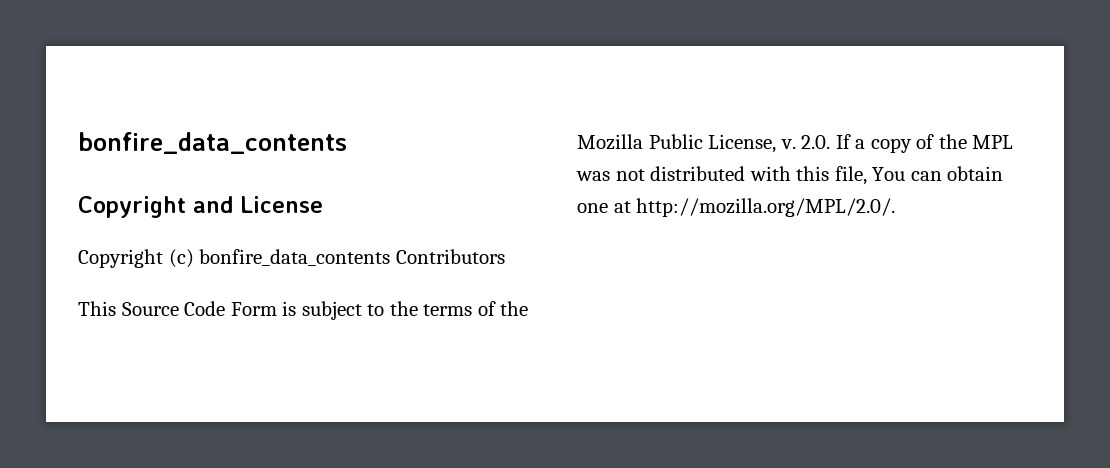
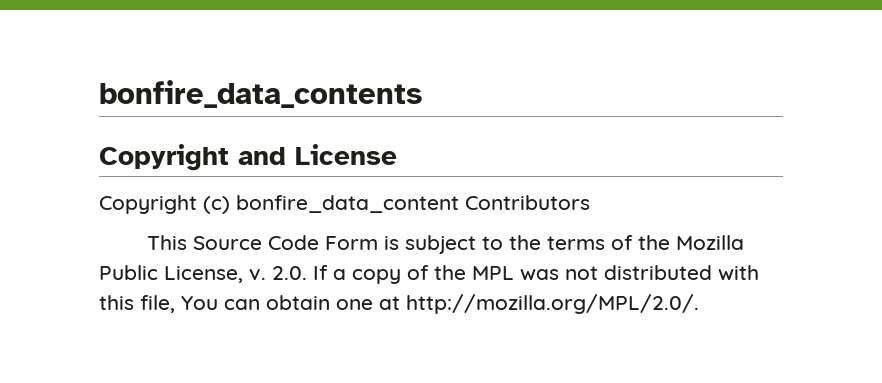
- Copyright (c) bonfire_data_contents Contributors
+ Copyright (c) bonfire_data_content Contributors

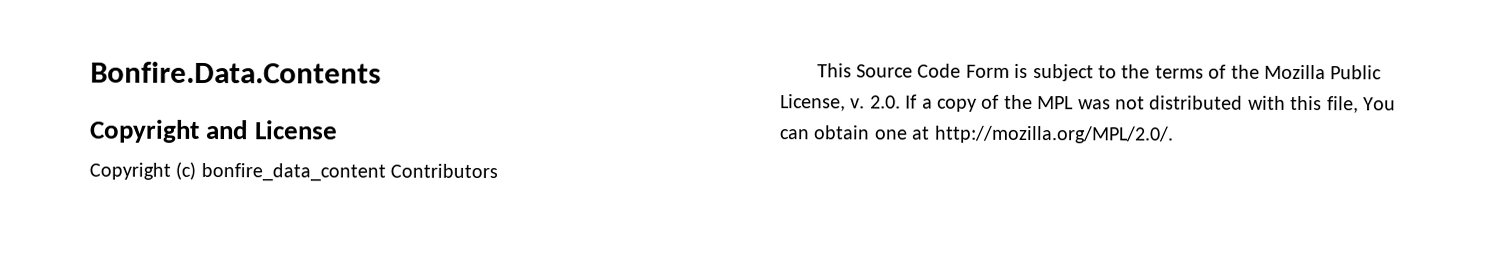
- bonfire_data_contents
+ Bonfire.Data.Contents

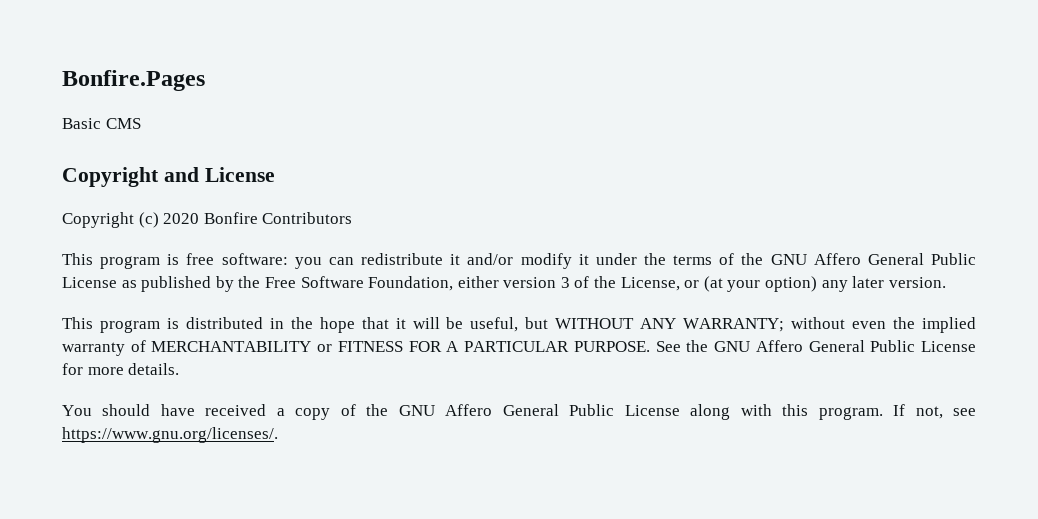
- Bonfire.Data.Contents
+ Bonfire.Pages
+ Basic CMS
- Copyright (c) bonfire_data_content Contributors
+ Copyright (c) 2020 Bonfire Contributors
- This Source Code Form is subject to the terms of the Mozilla Public License, v. 2.0. If a copy of the MPL was not distributed with this file, You can obtain one at http://mozilla.org/MPL/2.0/.
+ This program is free software: you can redistribute it and/or modify it under the terms of the GNU Affero General Public License as published by the Free Software Foundation, either version 3 of the License, or (at your option) any later version.
+ This program is distributed in the hope that it will be useful, but WITHOUT ANY WARRANTY; without even the implied warranty of MERCHANTABILITY or FITNESS FOR A PARTICULAR PURPOSE. See the GNU Affero General Public License for more details.
+ You should have received a copy of the GNU Affero General Public License along with this program. If not, see https://www.gnu.org/licenses/.

